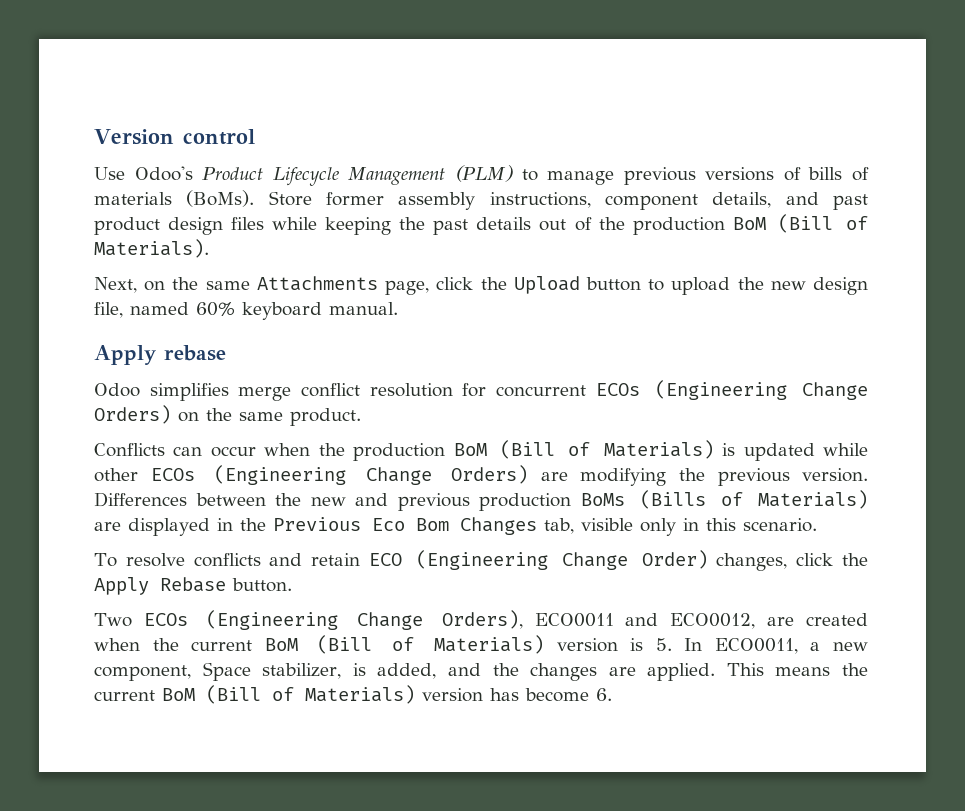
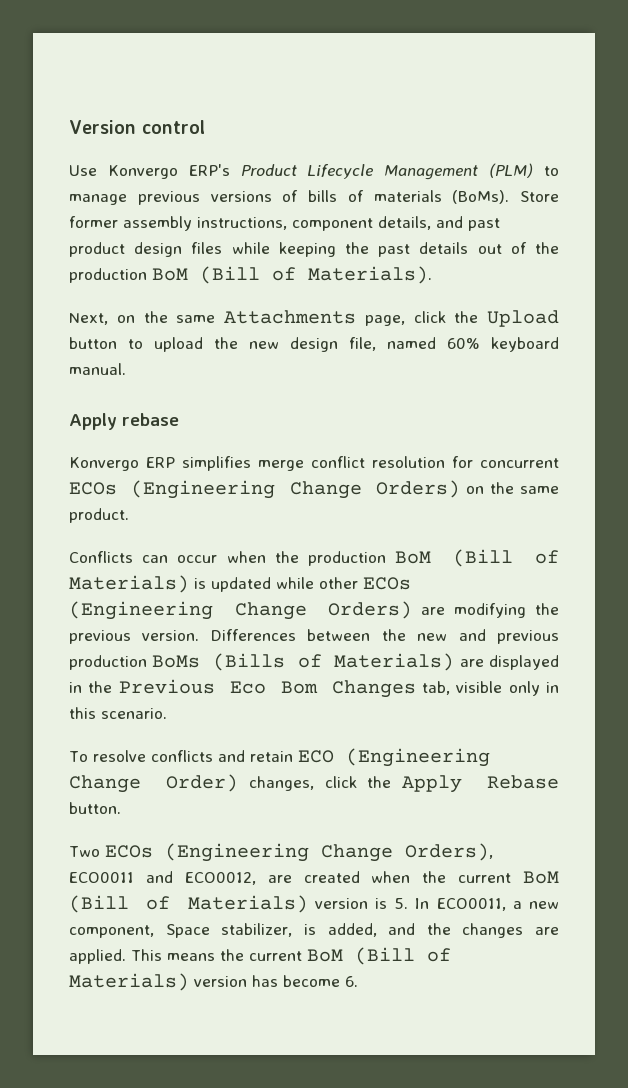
- Use Odoo's Product Lifecycle Management (PLM) to manage previous versions of bills of materials (BoMs).
+ Use Konvergo ERP's Product Lifecycle Management (PLM) to manage previous versions of bills of materials (BoMs).
- Odoo simplifies merge conflict resolution for concurrent ECOs (Engineering Change Orders) on the same product.
+ Konvergo ERP simplifies merge conflict resolution for concurrent ECOs (Engineering Change Orders) on the same product.

